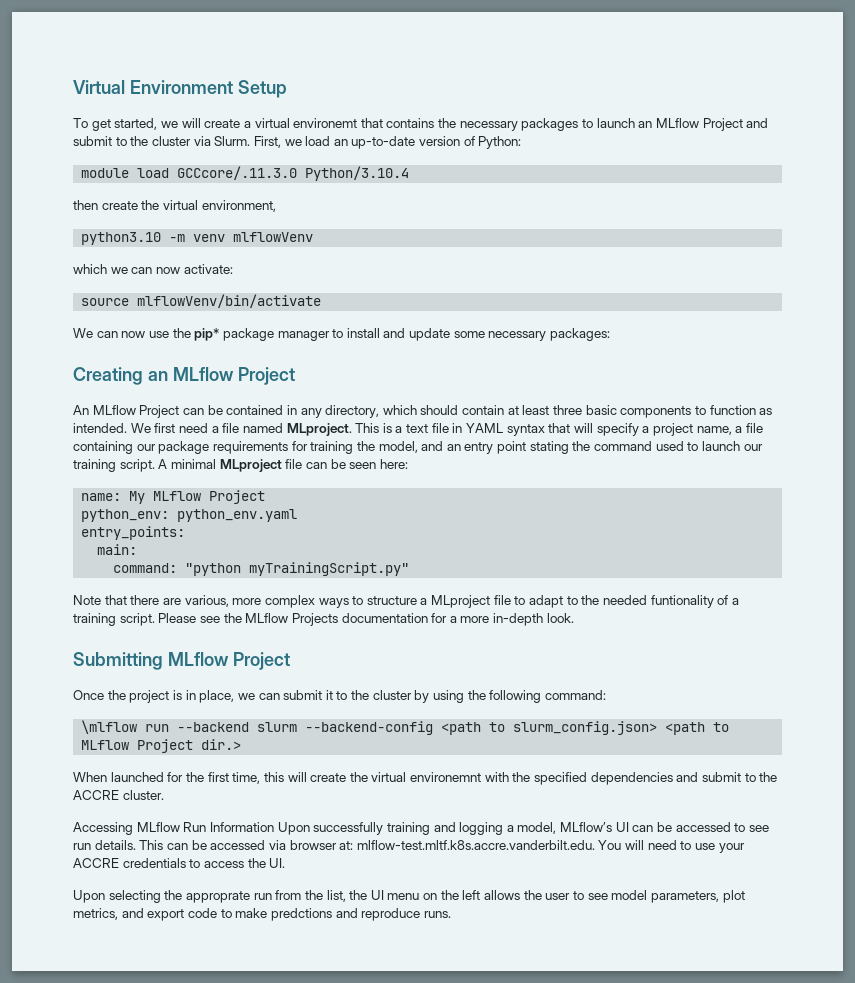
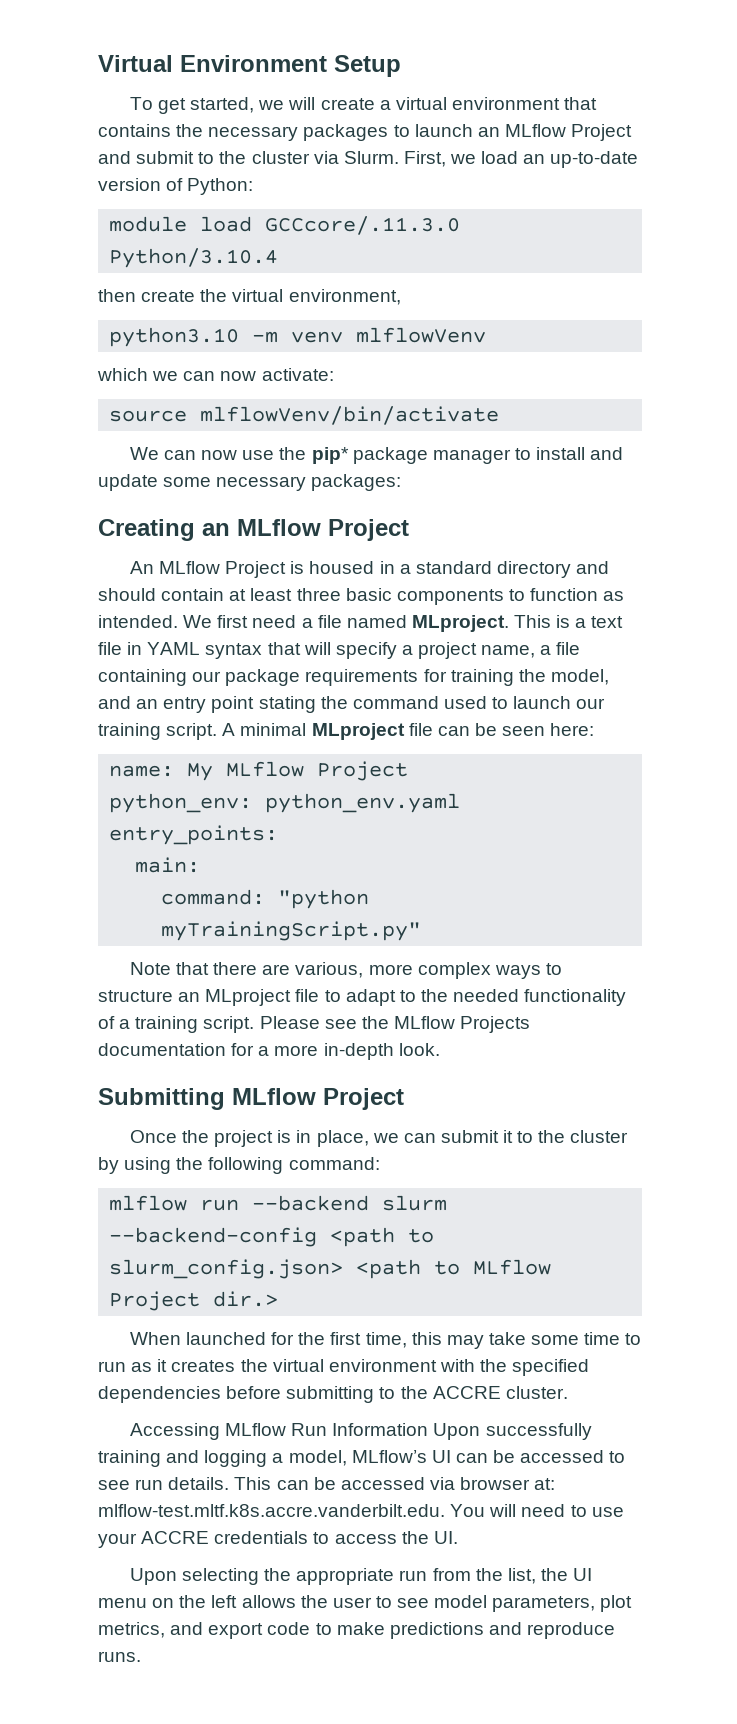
- To get started, we will create a virtual environemt that contains the necessary packages to launch an MLflow Project and submit to the cluster via Slurm.
+ To get started, we will create a virtual environment that contains the necessary packages to launch an MLflow Project and submit to the cluster via Slurm.
- An MLflow Project can be contained in any directory, which should contain at least three basic components to function as intended.
+ An MLflow Project is housed in a standard directory and should contain at least three basic components to function as intended.
- Note that there are various, more complex ways to structure a MLproject file to adapt to the needed funtionality of a training script.
+ Note that there are various, more complex ways to structure an MLproject file to adapt to the needed functionality of a training script.
- \mlflow run --backend slurm --backend-config <path to slurm_config.json> <path to MLflow Project dir.>
+ mlflow run --backend slurm --backend-config <path to slurm_config.json> <path to MLflow Project dir.>
- When launched for the first time, this will create the virtual environemnt with the specified dependencies and submit to the ACCRE cluster.
+ When launched for the first time, this may take some time to run as it creates the virtual environment with the specified dependencies before submitting to the ACCRE cluster.
- Upon selecting the approprate run from the list, the UI menu on the left allows the user to see model parameters, plot metrics, and export code to make predctions and reproduce runs.
+ Upon selecting the appropriate run from the list, the UI menu on the left allows the user to see model parameters, plot metrics, and export code to make predictions and reproduce runs.

